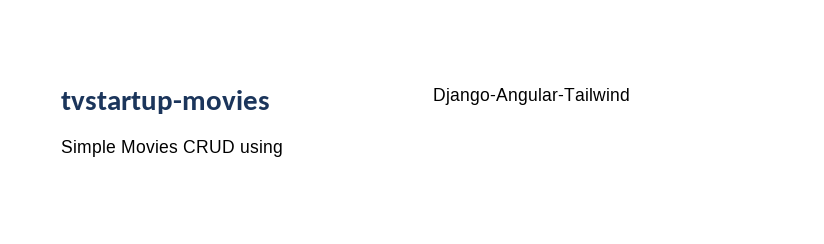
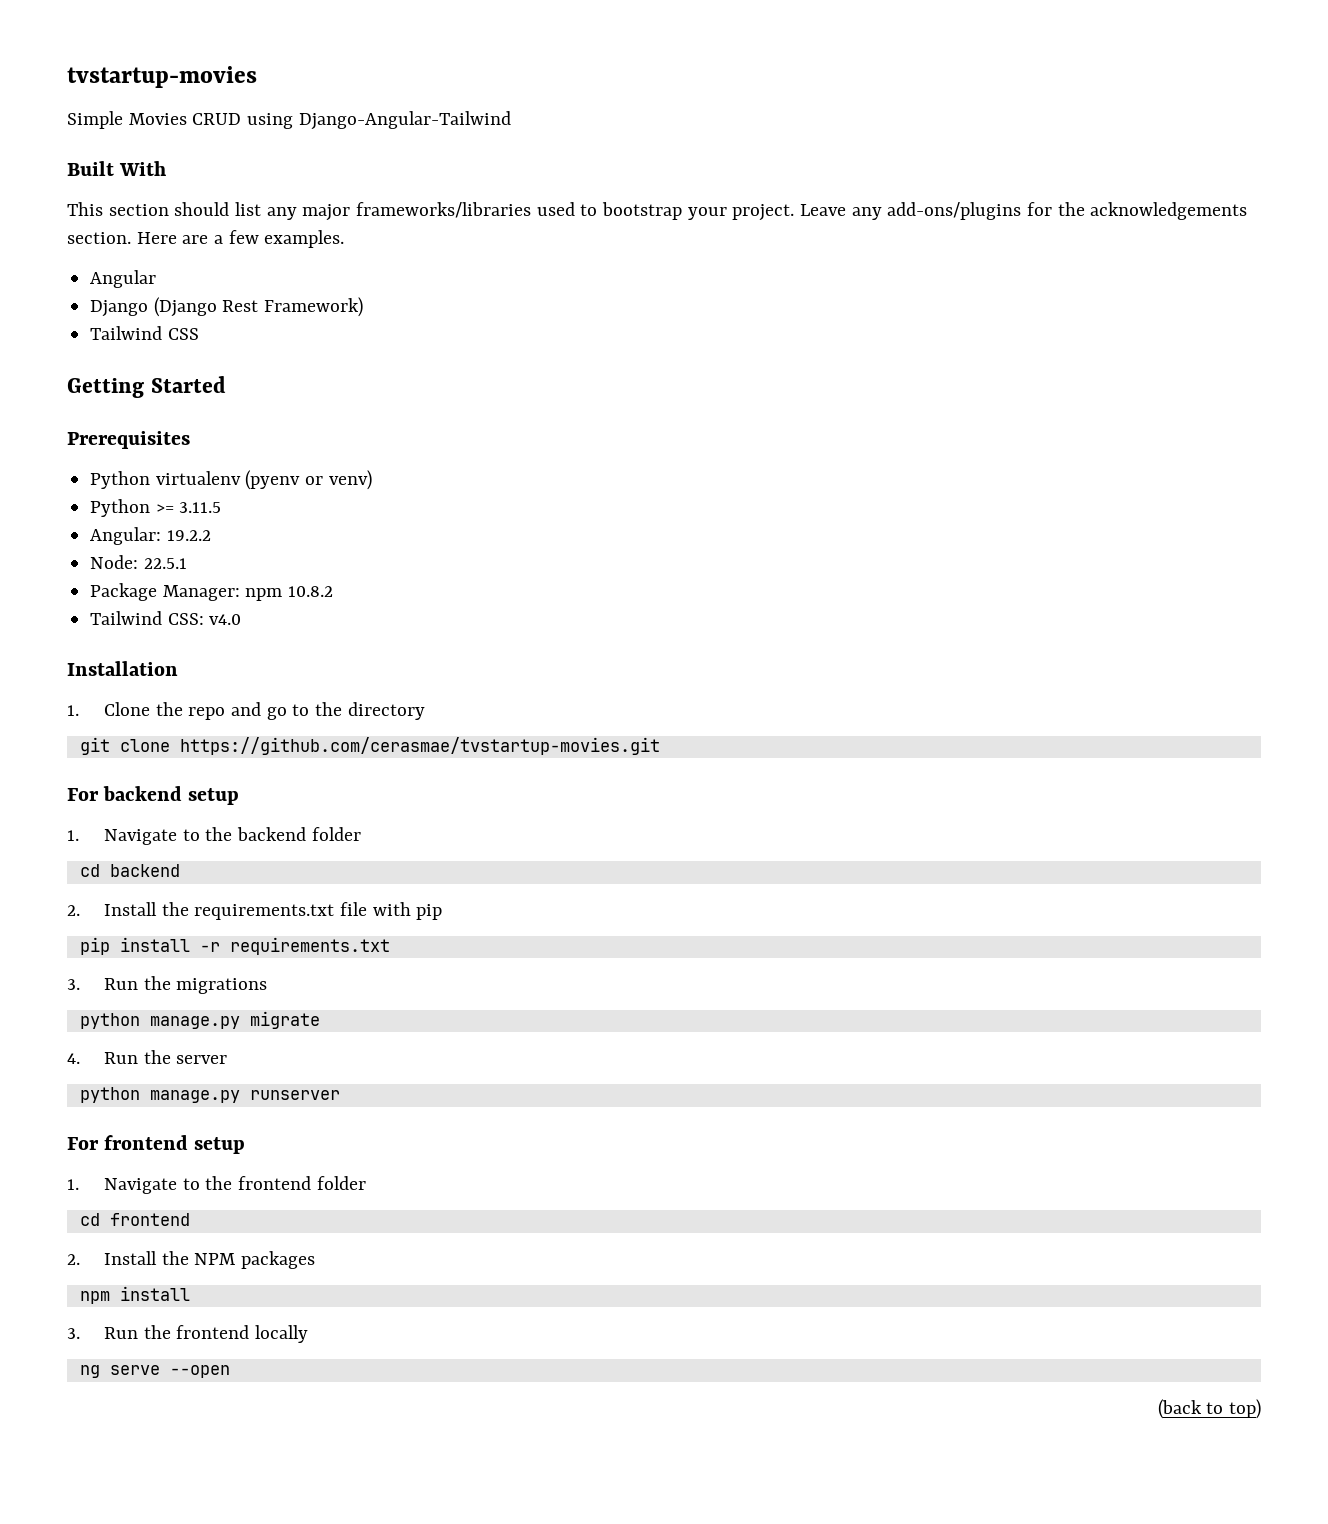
+ Built With
+ This section should list any major frameworks/libraries used to bootstrap your project. Leave any add-ons/plugins for the acknowledgements section. Here are a few examples.
+ Angular
+ Django (Django Rest Framework)
+ Tailwind CSS
+ Getting Started
+ Prerequisites
+ Python virtualenv (pyenv or venv)
+ Python >= 3.11.5
+ Angular: 19.2.2
+ Node: 22.5.1
+ Package Manager: npm 10.8.2
+ Tailwind CSS: v4.0
+ Installation
+ 1. Clone the repo and go to the directory
+ git clone https://github.com/cerasmae/tvstartup-movies.git
+ For backend setup
+ 1. Navigate to the backend folder
+ cd backend
+ 2. Install the requirements.txt file with pip
+ pip install -r requirements.txt
+ 3. Run the migrations
+ python manage.py migrate
+ 4. Run the server
+ python manage.py runserver
+ For frontend setup
+ 1. Navigate to the frontend folder
+ cd frontend
+ 2. Install the NPM packages
+ npm install
+ 3. Run the frontend locally
+ ng serve --open
+ (back to top)

